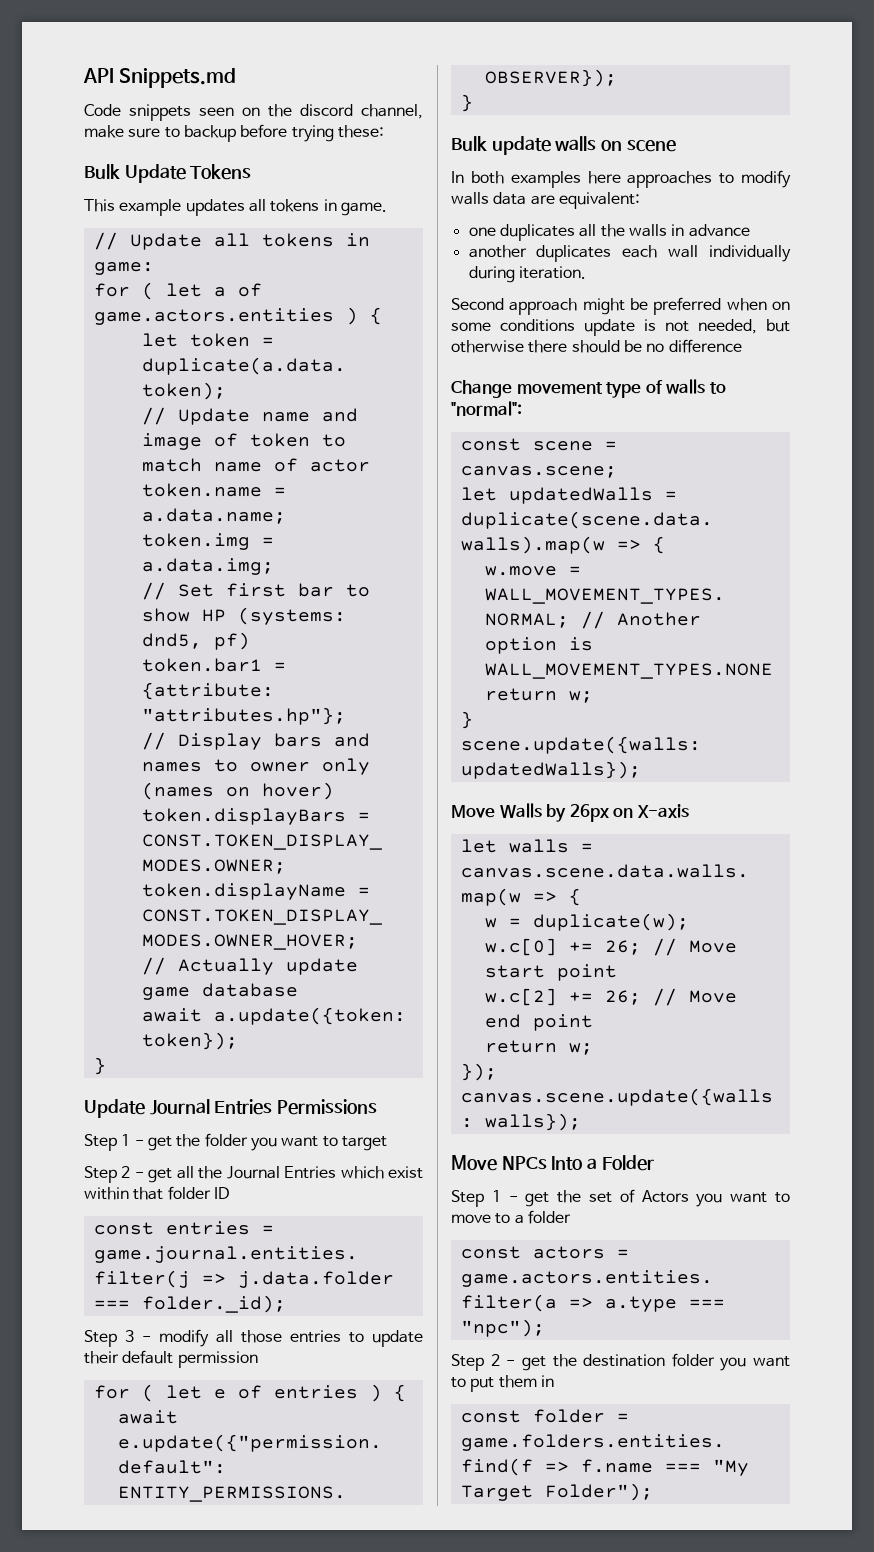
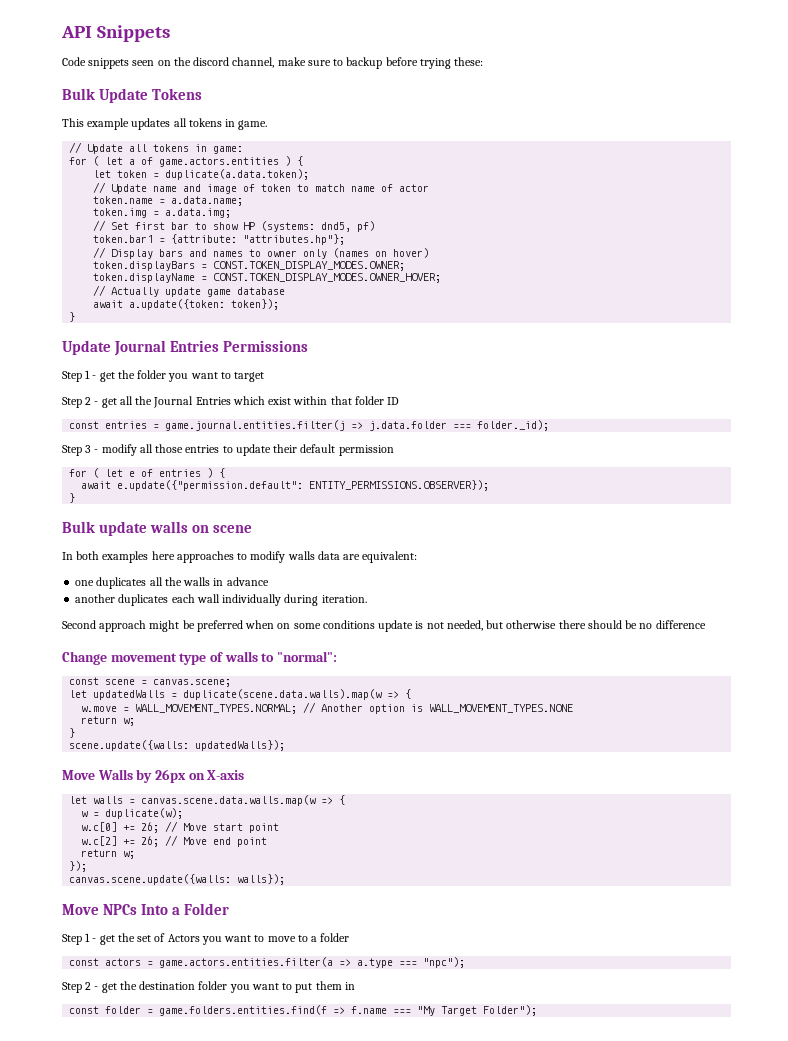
- API Snippets.md
+ API Snippets

